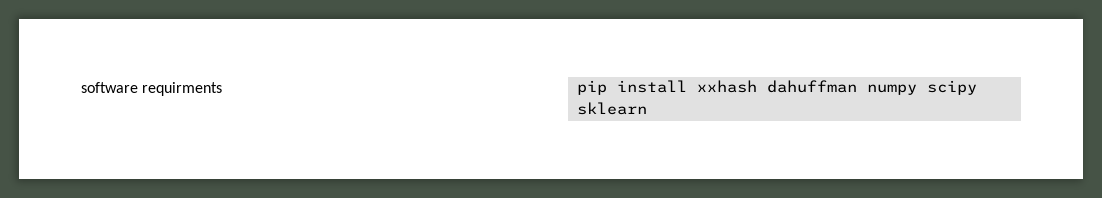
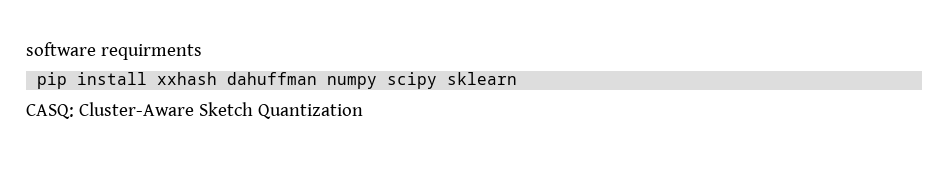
+ CASQ: Cluster-Aware Sketch Quantization

